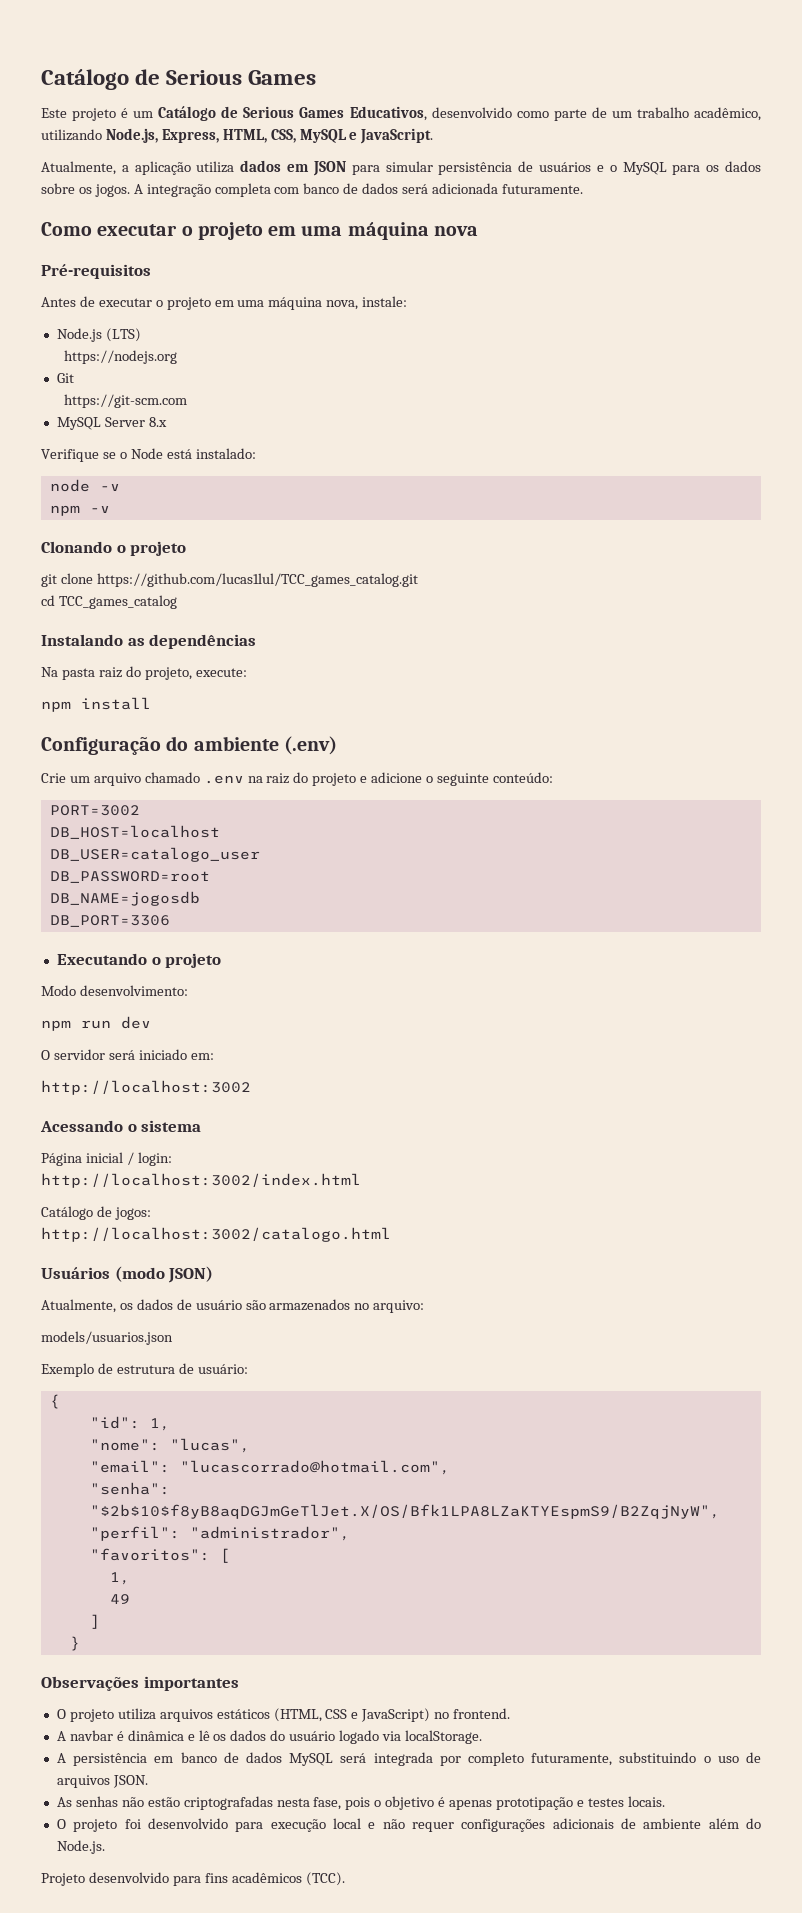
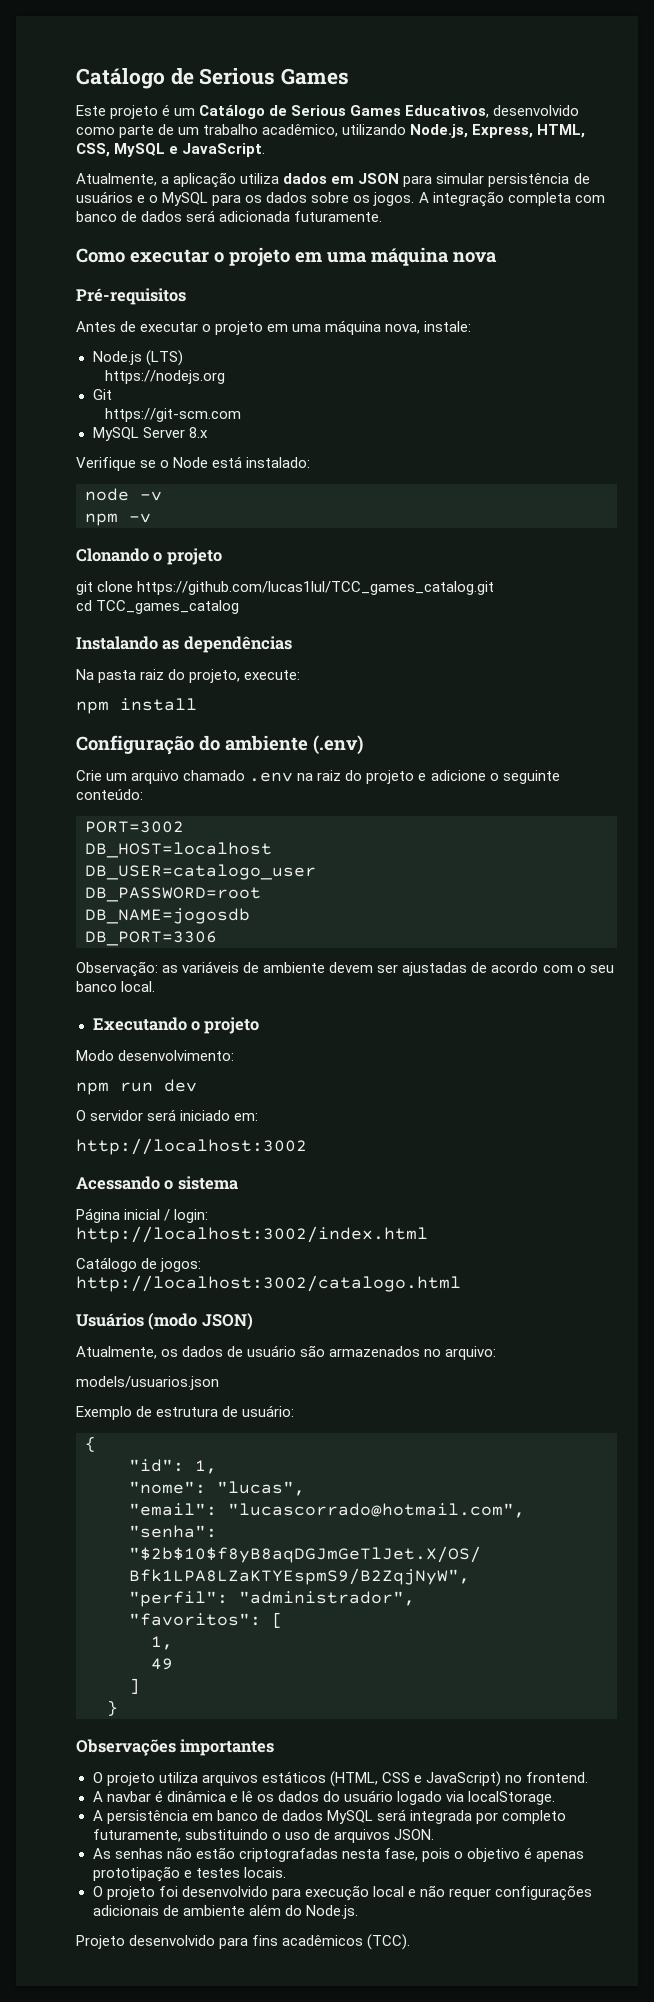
+ Observação: as variáveis de ambiente devem ser ajustadas de acordo com o seu banco local.

